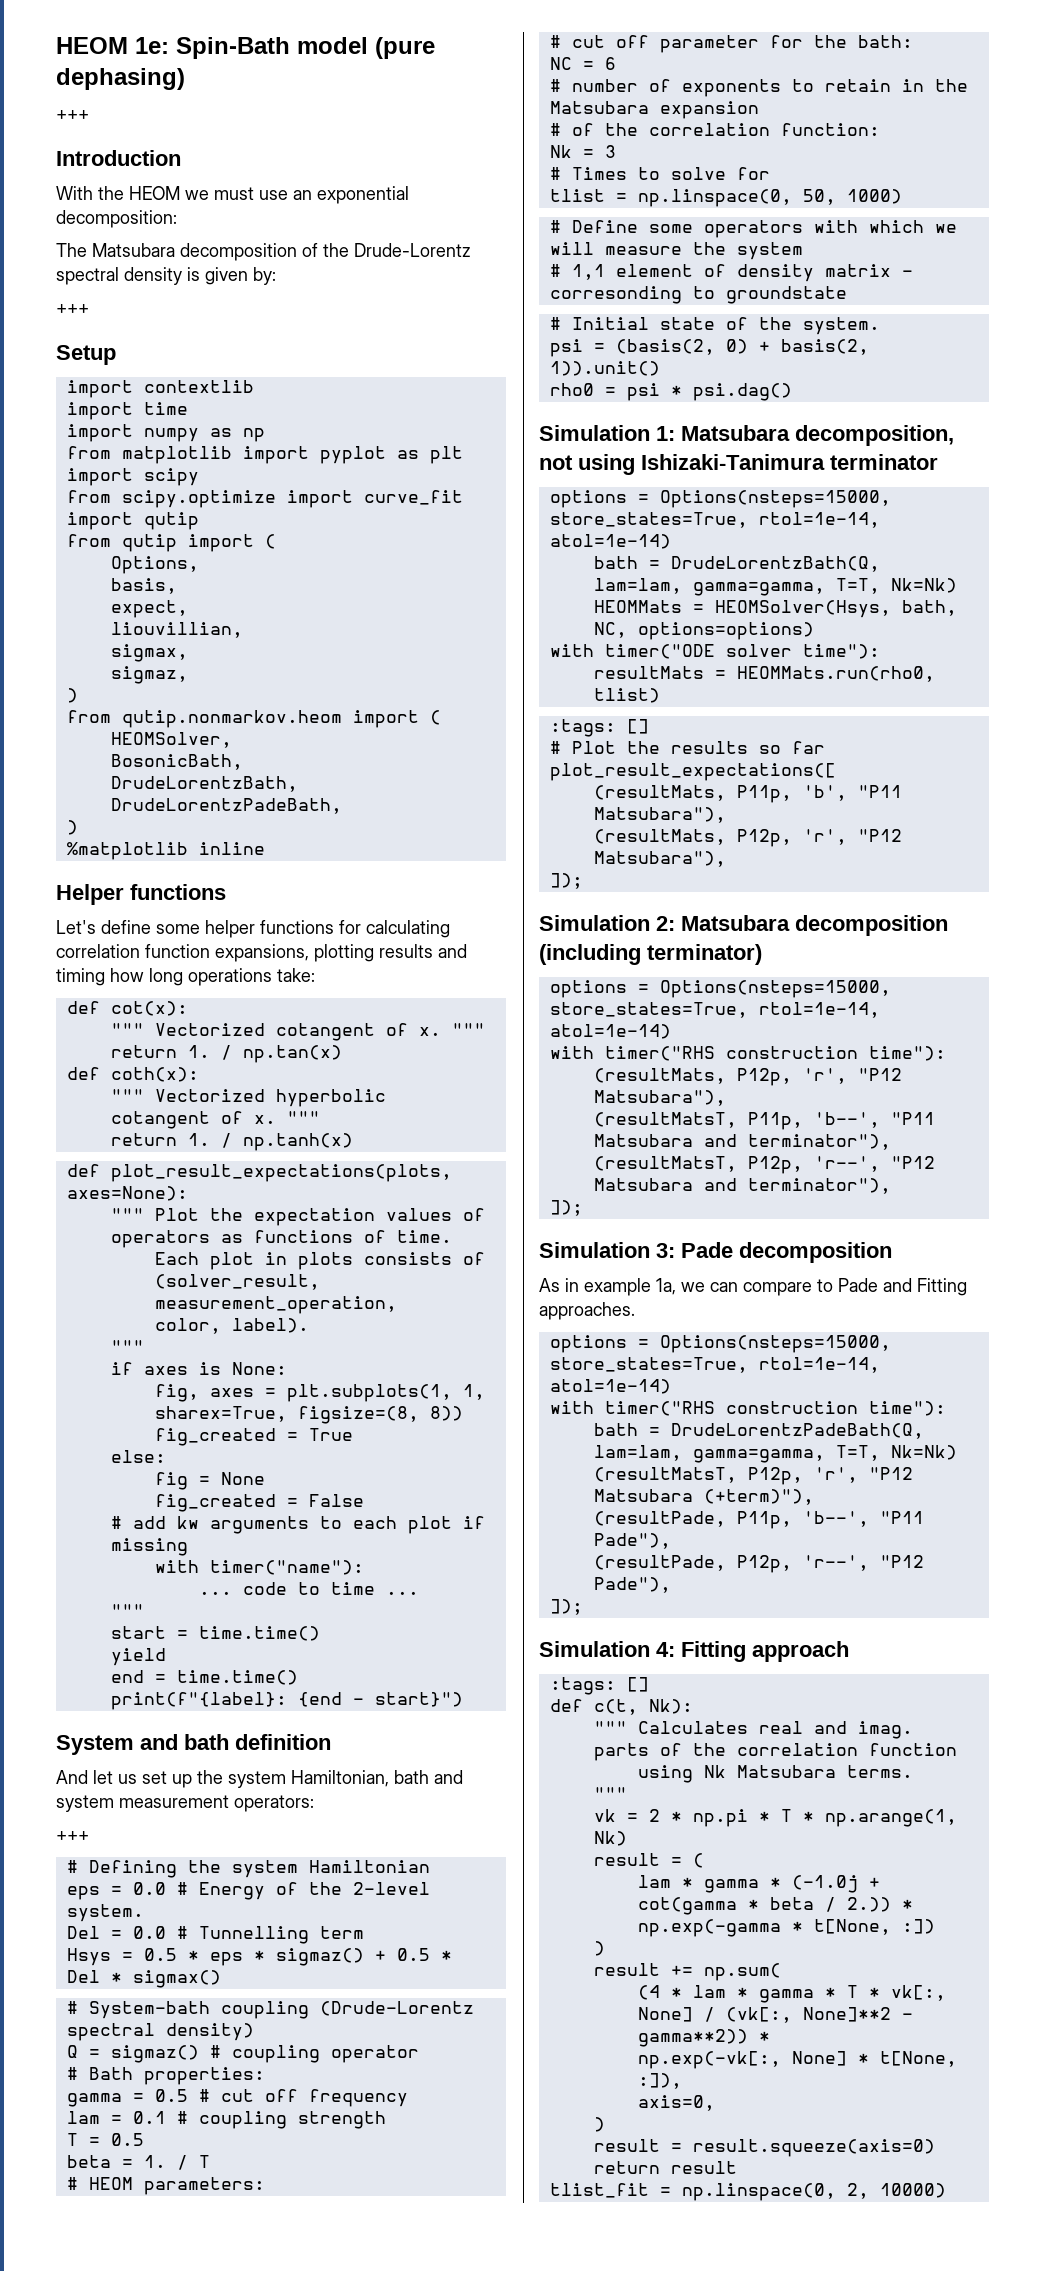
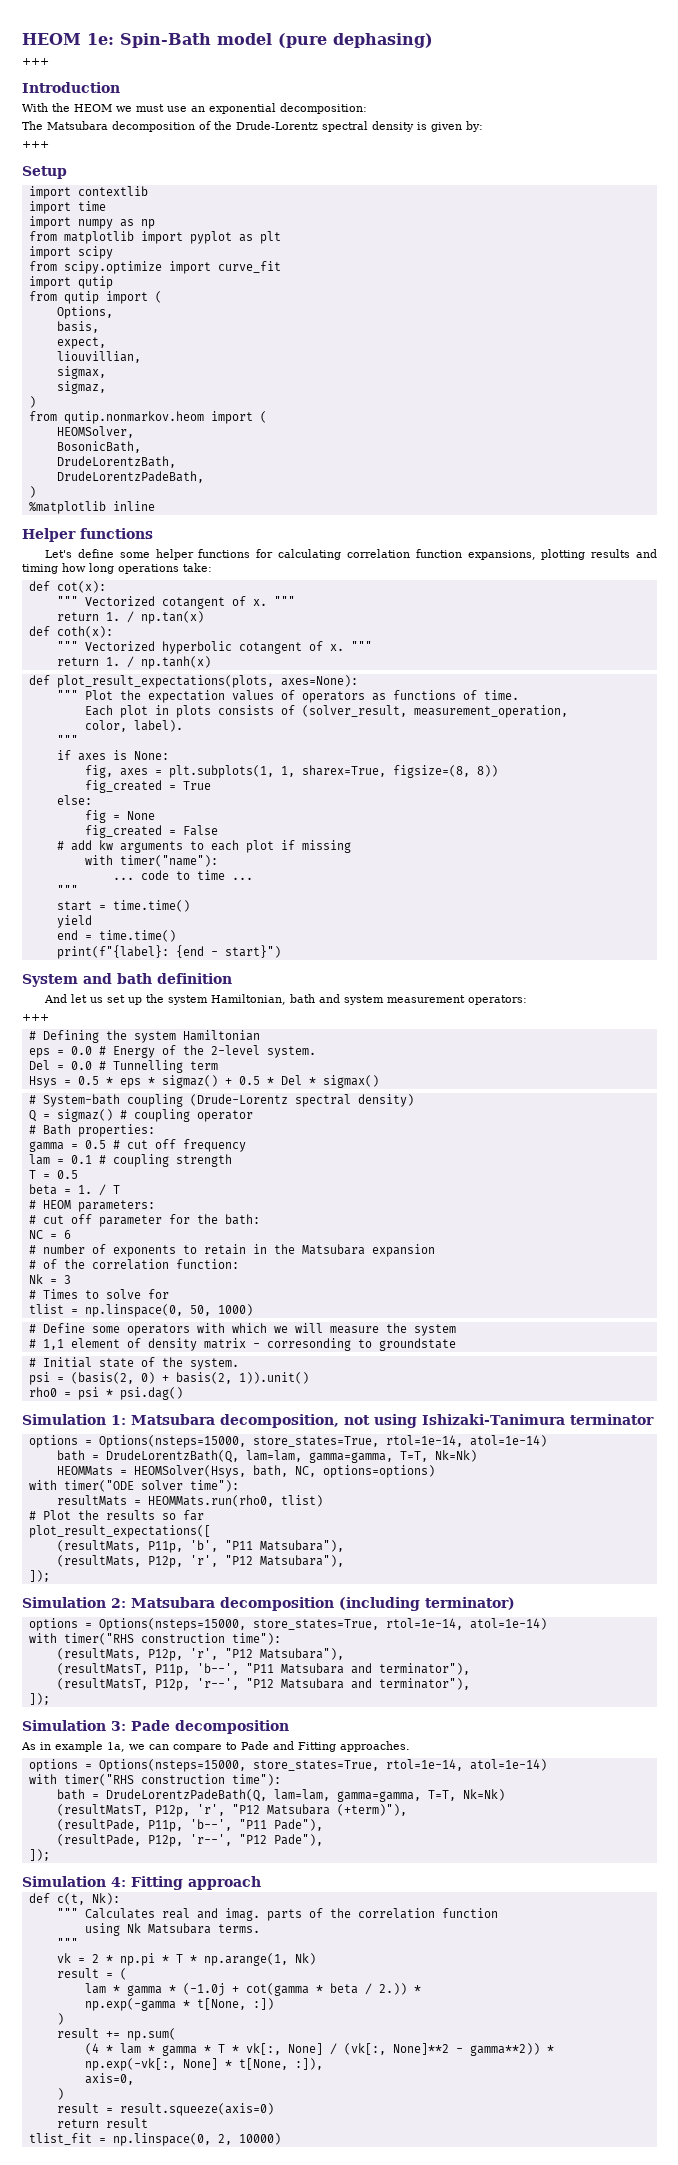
  resultMats = HEOMMats.run(rho0, tlist)
- :tags: []
  Simulation 4: Fitting approach
- :tags: []

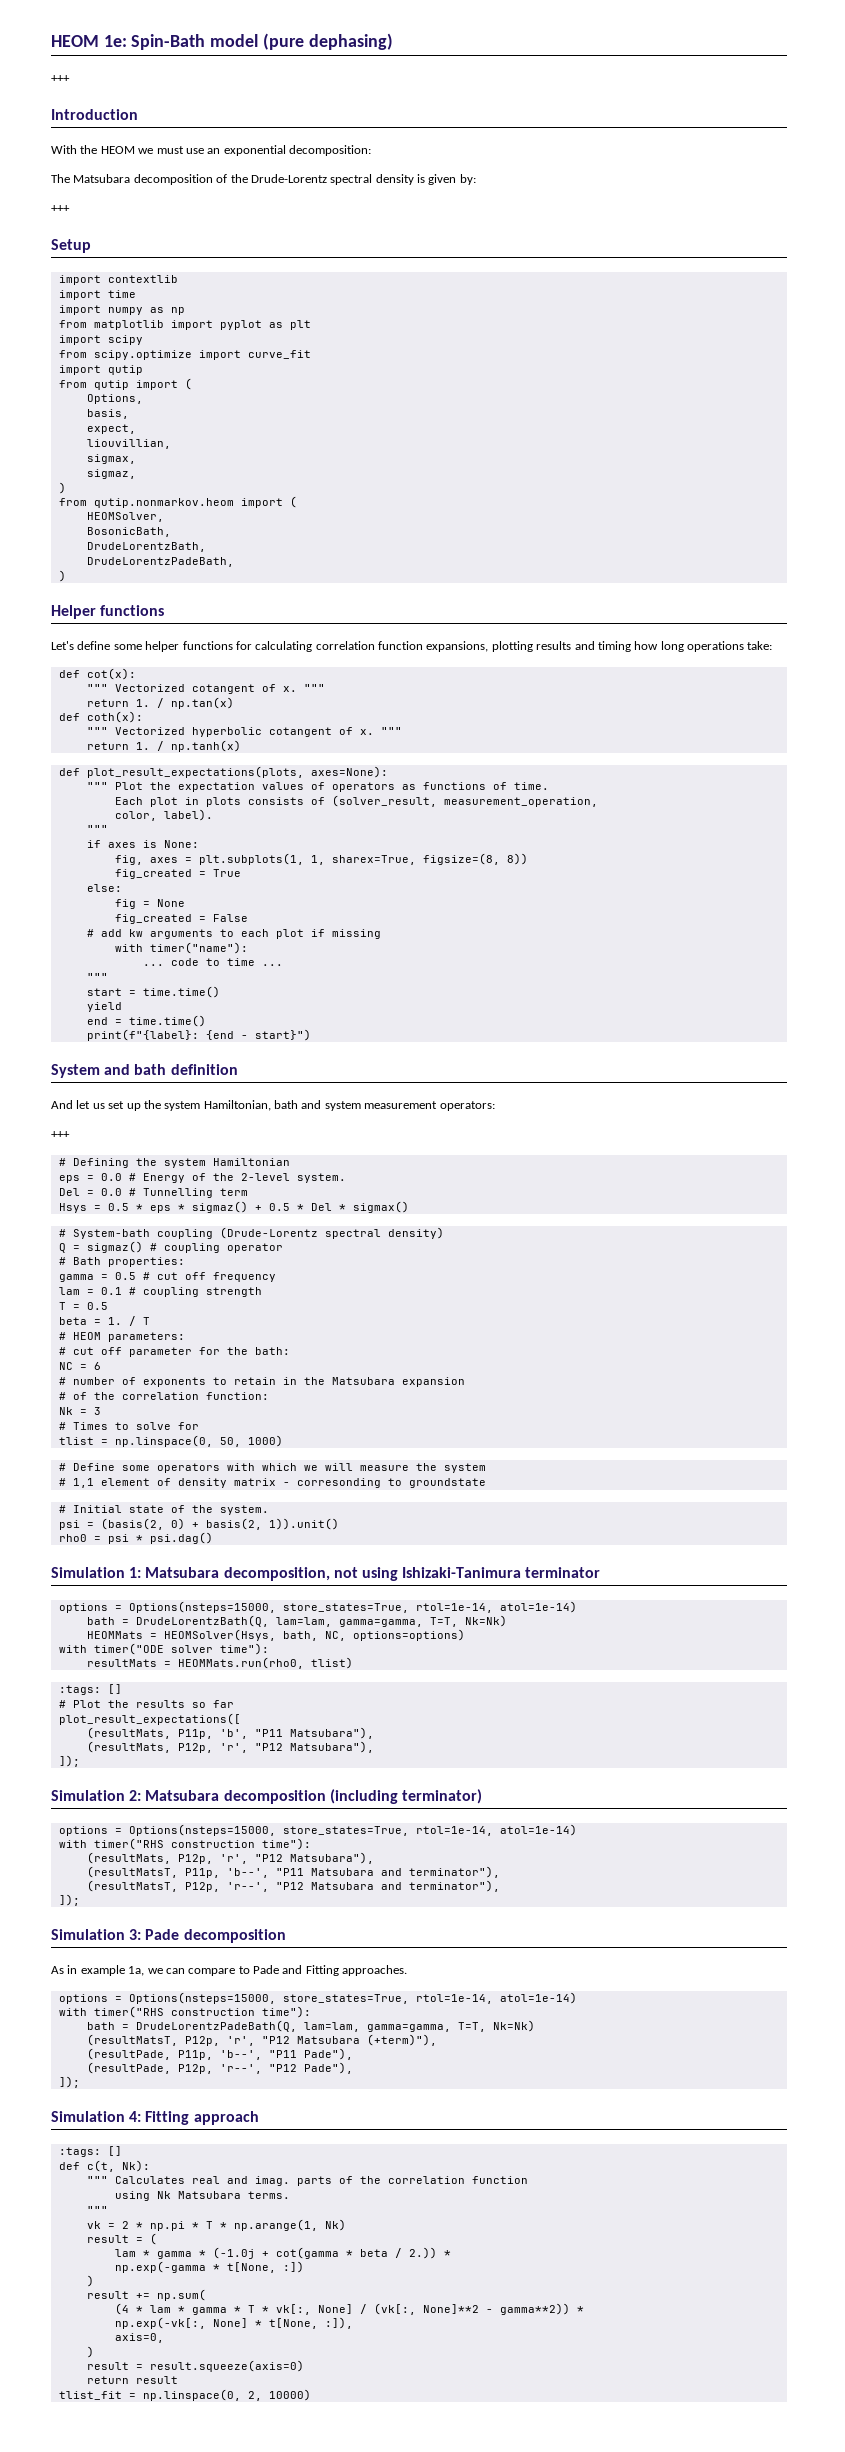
- %matplotlib inline
  resultMats = HEOMMats.run(rho0, tlist)
+ :tags: []
  Simulation 4: Fitting approach
+ :tags: []

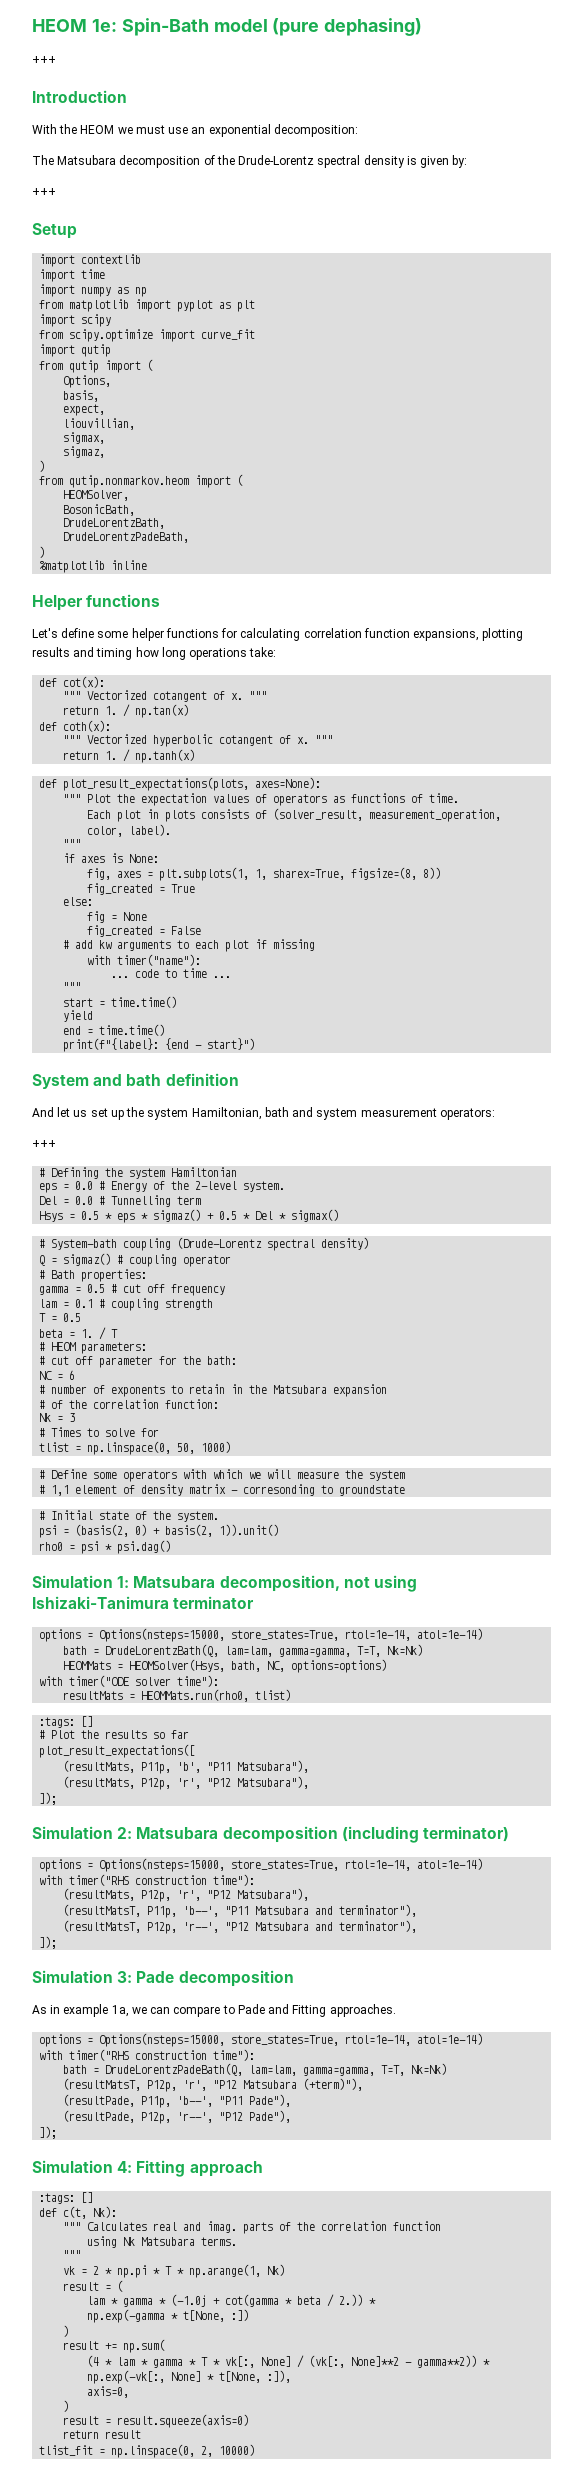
+ %matplotlib inline

